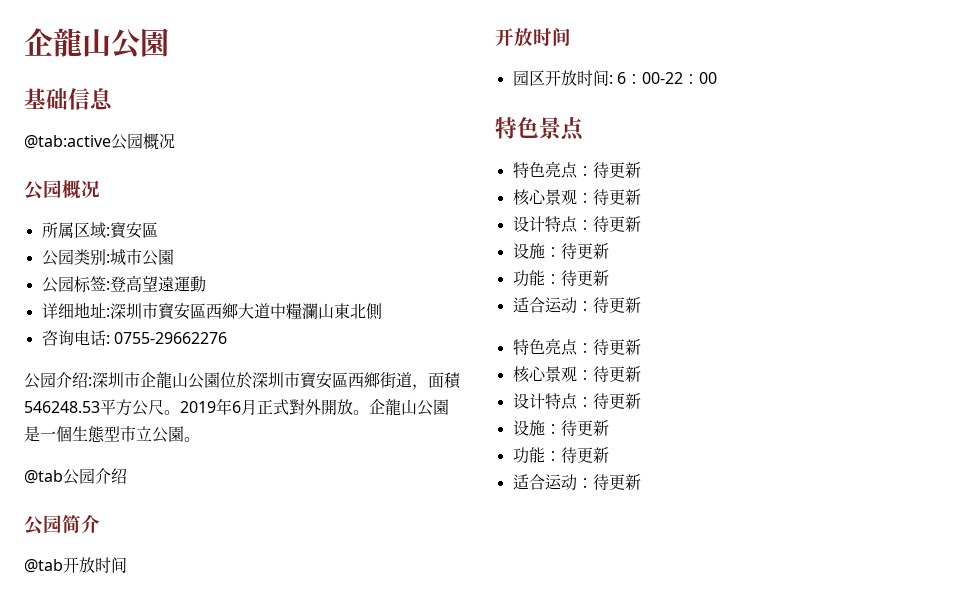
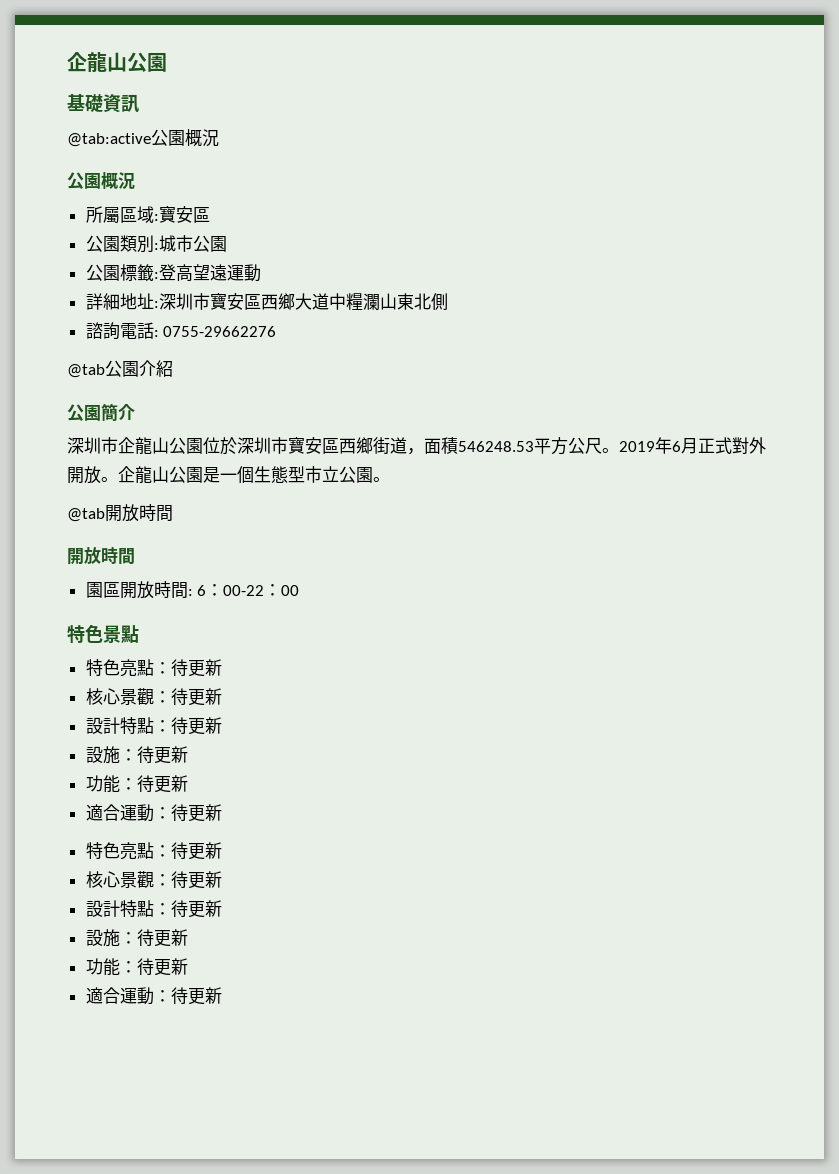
- 基础信息
+ 基礎資訊
- @tab:active公园概况
- 公园概况
+ @tab:active公園概況
+ 公園概況
- 所属区域:寶安區
+ 所屬區域:寶安區
- 公园类别:城市公園
+ 公園類別:城市公園
- 公园标签:登高望遠運動
+ 公園標籤:登高望遠運動
- 详细地址:深圳市寶安區西鄉大道中糧瀾山東北側
+ 詳細地址:深圳市寶安區西鄉大道中糧瀾山東北側
- 咨询电话: 0755-29662276
+ 諮詢電話: 0755-29662276
- 公园介绍:深圳市企龍山公園位於深圳市寶安區西鄉街道，面積546248.53平方公尺。
+ @tab公園介紹
+ 公園簡介
+ 深圳市企龍山公園位於深圳市寶安區西鄉街道，面積546248.53平方公尺。
- @tab公园介绍
- 公园简介
- @tab开放时间
- 开放时间
- 园区开放时间: 6：00-22：00
+ @tab開放時間
+ 開放時間
+ 園區開放時間: 6：00-22：00
- 特色景点
- 特色亮点：待更新
- 核心景观：待更新
- 设计特点：待更新
- 设施：待更新
+ 特色景點
+ 特色亮點：待更新
+ 核心景觀：待更新
+ 設計特點：待更新
+ 設施：待更新
  功能：待更新
- 适合运动：待更新
- 特色亮点：待更新
- 核心景观：待更新
- 设计特点：待更新
- 设施：待更新
+ 適合運動：待更新
+ 特色亮點：待更新
+ 核心景觀：待更新
+ 設計特點：待更新
+ 設施：待更新
  功能：待更新
- 适合运动：待更新
+ 適合運動：待更新

